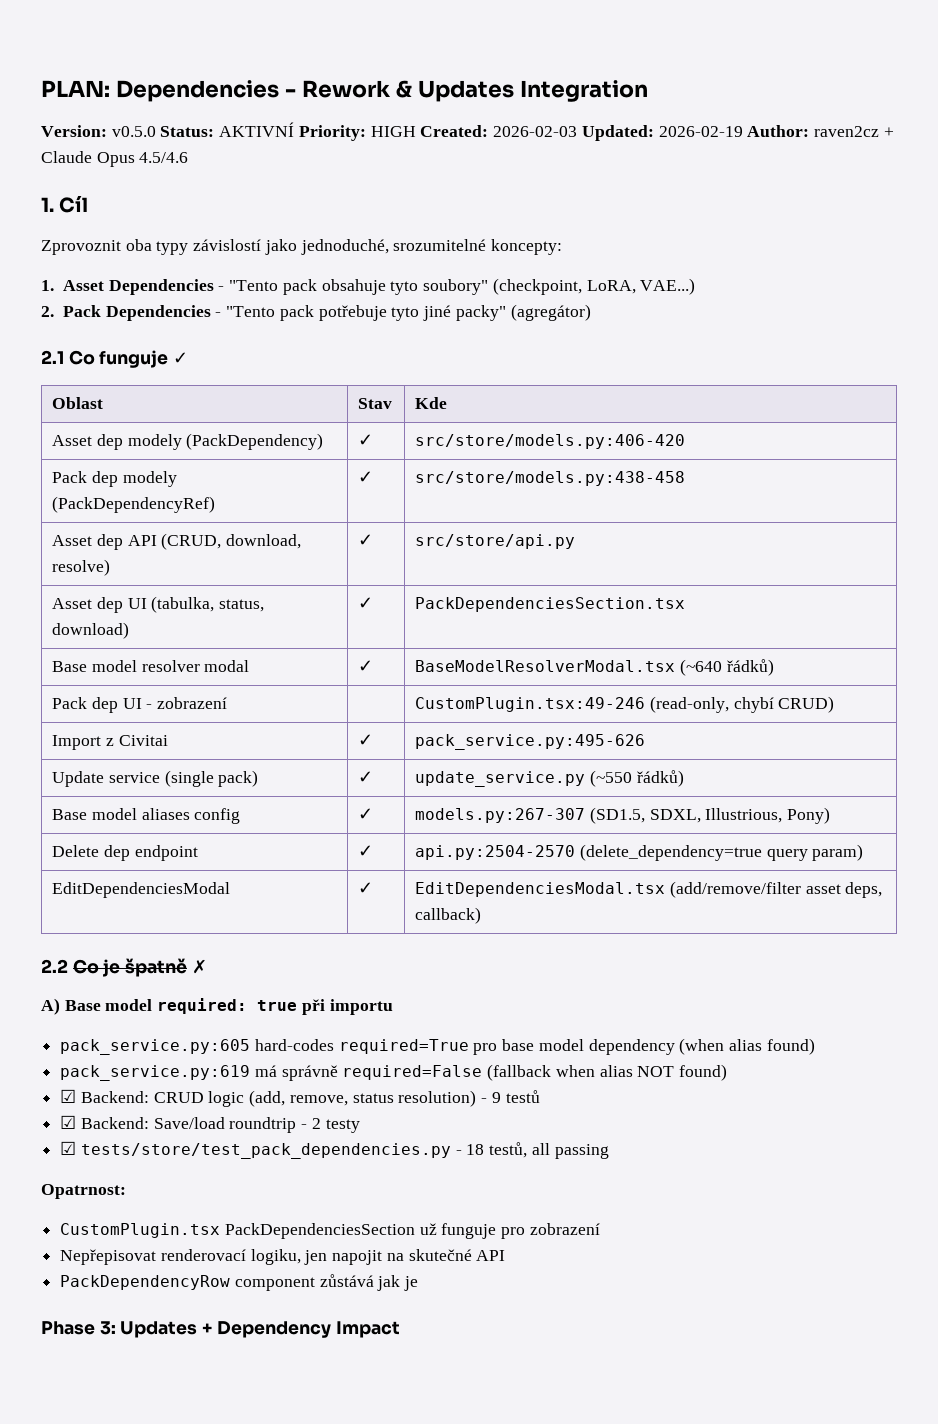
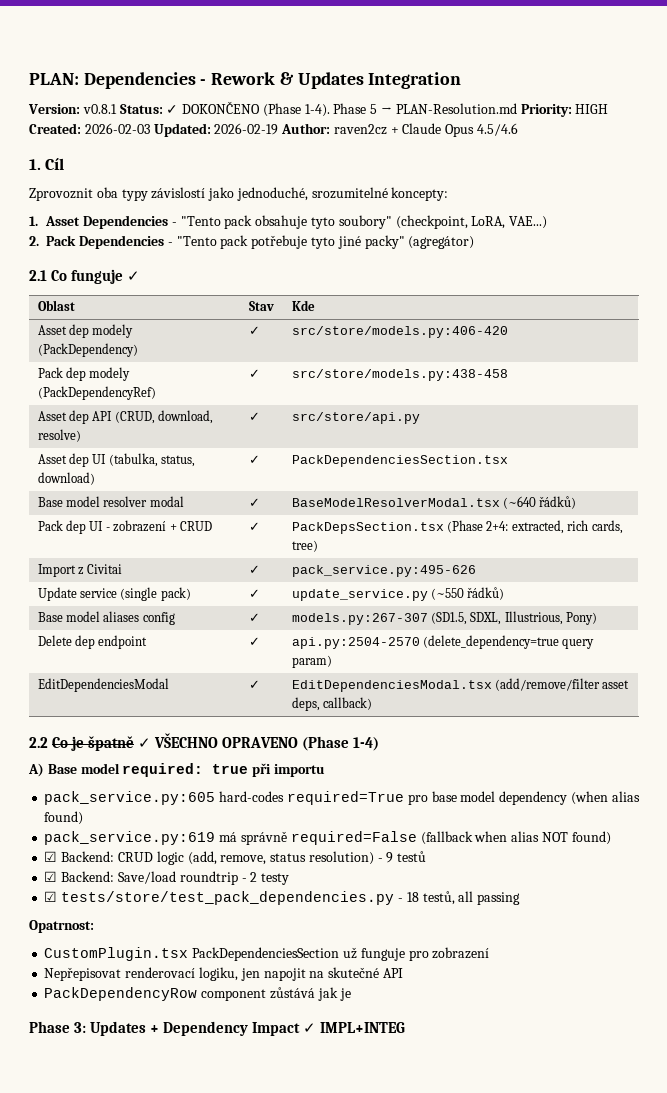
- Version: v0.5.0 Status: AKTIVNÍ Priority: HIGH Created: 2026-02-03 Updated: 2026-02-19 Author: raven2cz + Claude Opus 4.5/4.6
+ Version: v0.8.1 Status: ✓ DOKONČENO (Phase 1-4). Phase 5 → PLAN-Resolution.md Priority: HIGH Created: 2026-02-03 Updated: 2026-02-19 Author: raven2cz + Claude Opus 4.5/4.6
- Pack dep UI - zobrazení | | CustomPlugin.tsx:49-246 (read-only, chybí CRUD)
+ Pack dep UI - zobrazení + CRUD | ✓ | PackDepsSection.tsx (Phase 2+4: extracted, rich cards, tree)
- 2.2 Co je špatně ✗
+ 2.2 Co je špatně ✓ VŠECHNO OPRAVENO (Phase 1-4)
- Phase 3: Updates + Dependency Impact
+ Phase 3: Updates + Dependency Impact ✓ IMPL+INTEG

